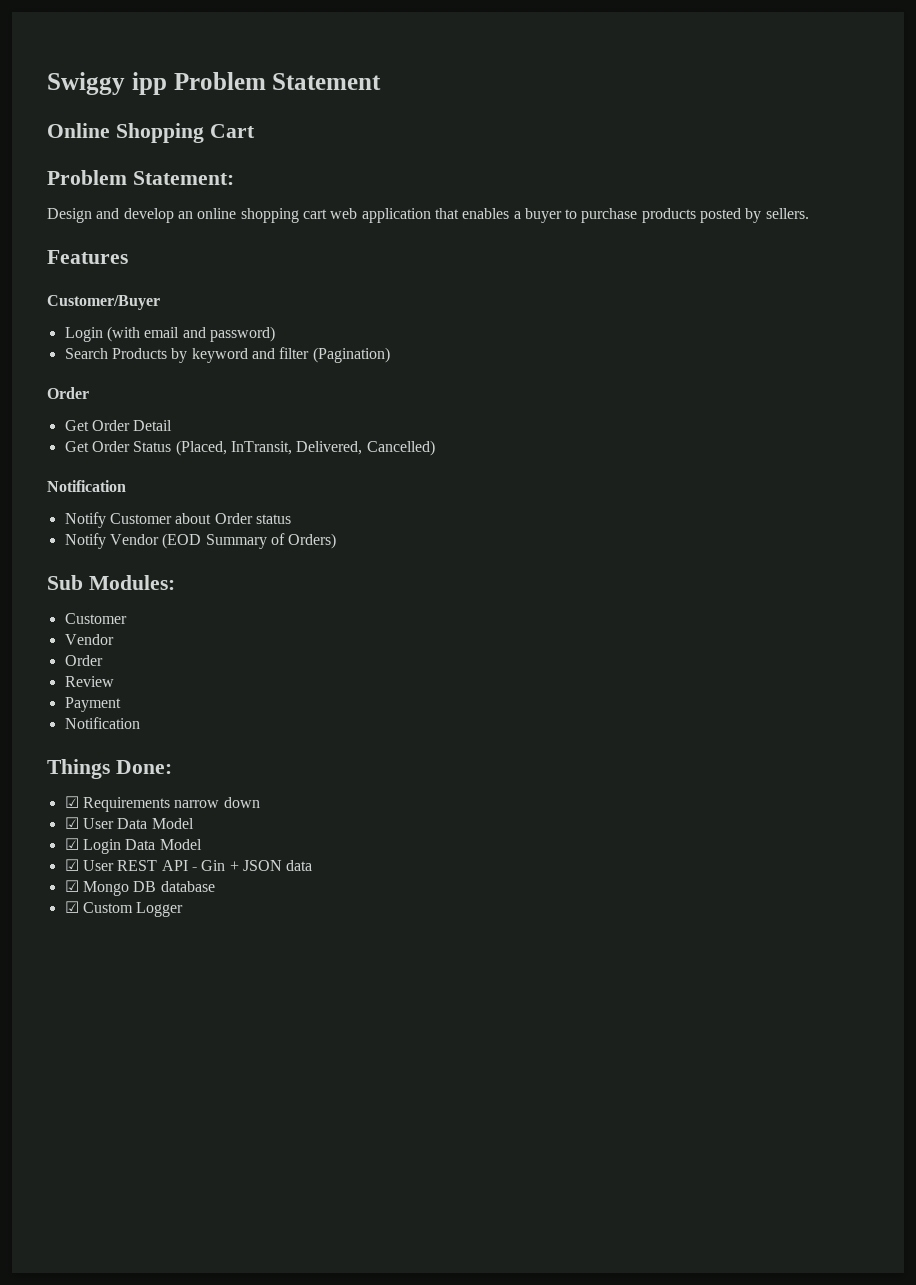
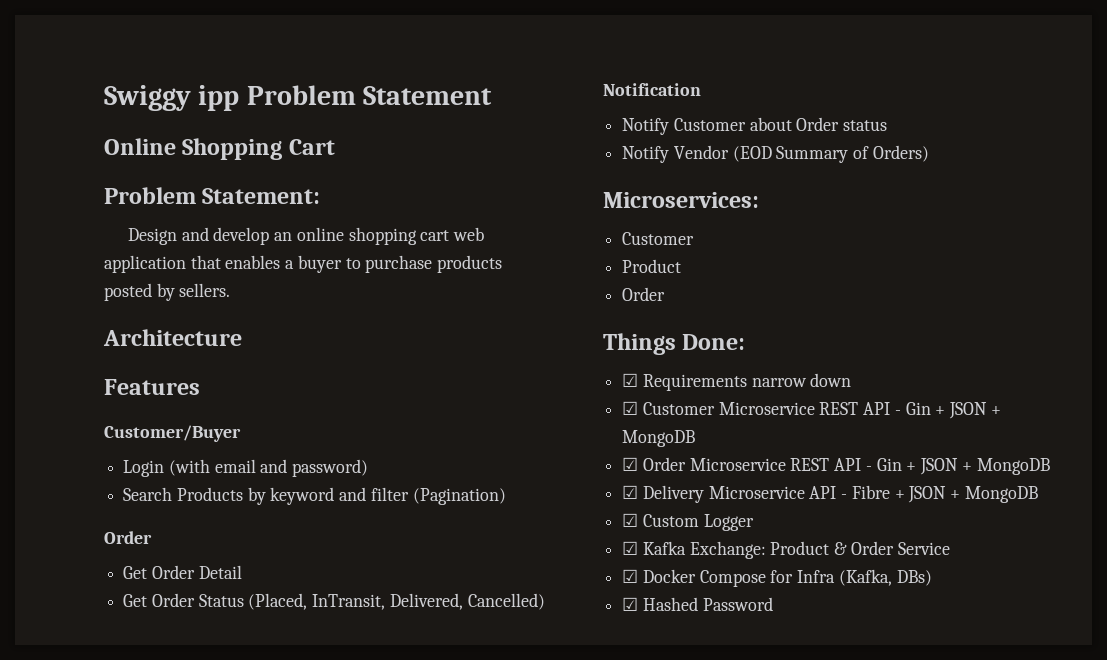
+ Architecture
- Sub Modules:
+ Microservices:
  Customer
- Vendor
+ Product
  Order
- Review
- Payment
- Notification
- ☑ User Data Model
- ☑ Login Data Model
- ☑ User REST API - Gin + JSON data
- ☑ Mongo DB database
+ ☑ Customer Microservice REST API - Gin + JSON + MongoDB
+ ☑ Order Microservice REST API - Gin + JSON + MongoDB
+ ☑ Delivery Microservice API - Fibre + JSON + MongoDB
  ☑ Custom Logger
+ ☑ Kafka Exchange: Product & Order Service
+ ☑ Docker Compose for Infra (Kafka, DBs)
+ ☑ Hashed Password

